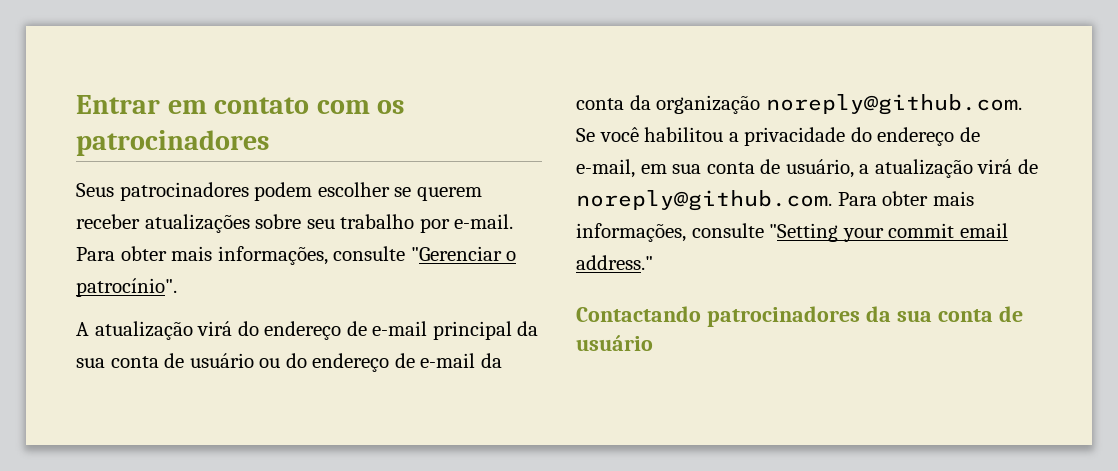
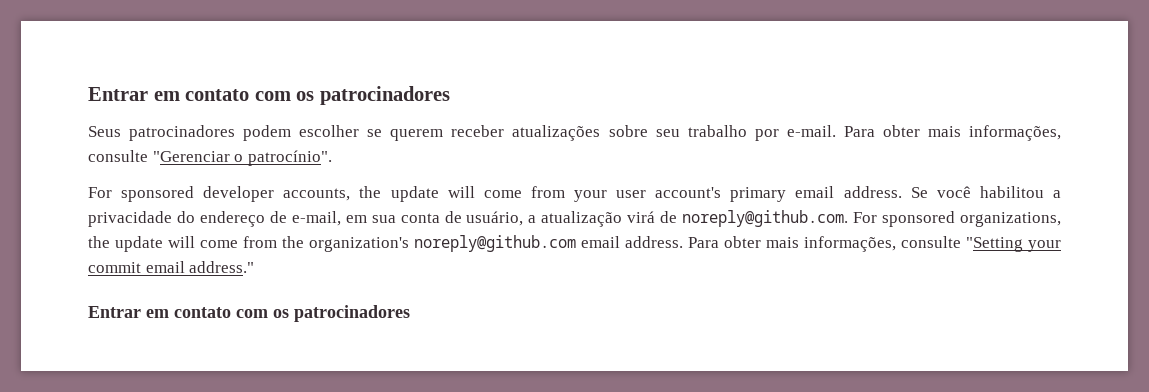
- A atualização virá do endereço de e-mail principal da sua conta de usuário ou do endereço de e-mail da conta da organização noreply@github.com. Se você habilitou a privacidade do endereço de e-mail, em sua conta de usuário, a atualização virá de noreply@github.com. Para obter mais informações, consulte "Setting your commit email address."
- Contactando patrocinadores da sua conta de usuário
+ For sponsored developer accounts, the update will come from your user account's primary email address. Se você habilitou a privacidade do endereço de e-mail, em sua conta de usuário, a atualização virá de noreply@github.com. For sponsored organizations, the update will come from the organization's noreply@github.com email address. Para obter mais informações, consulte "Setting your commit email address."
+ Entrar em contato com os patrocinadores

